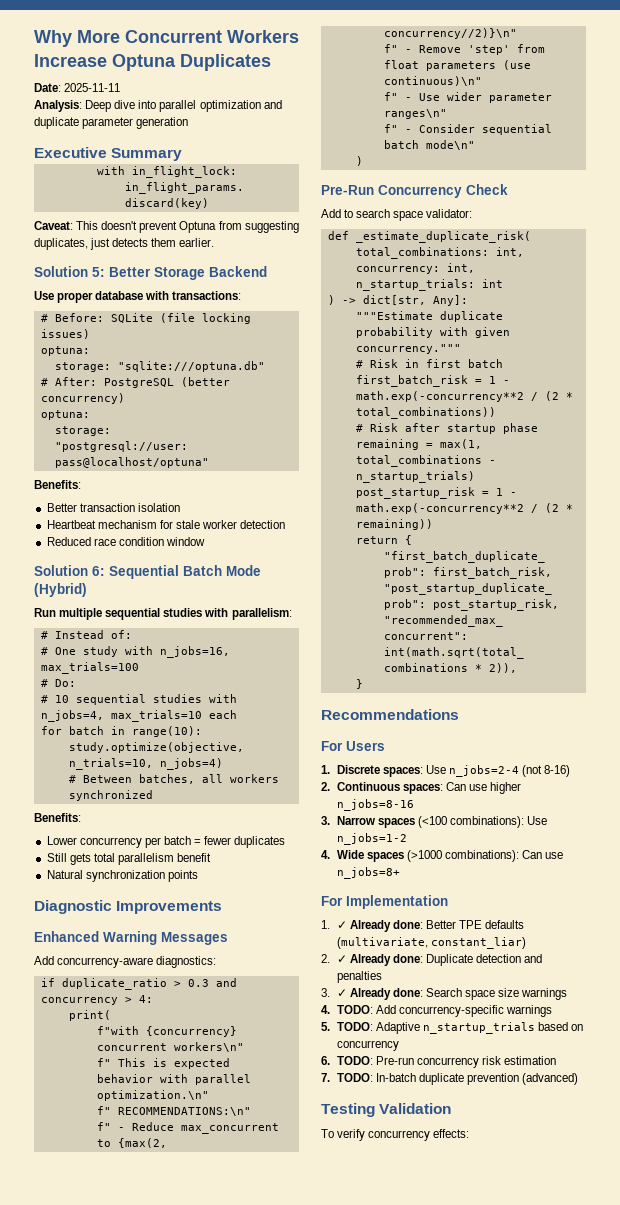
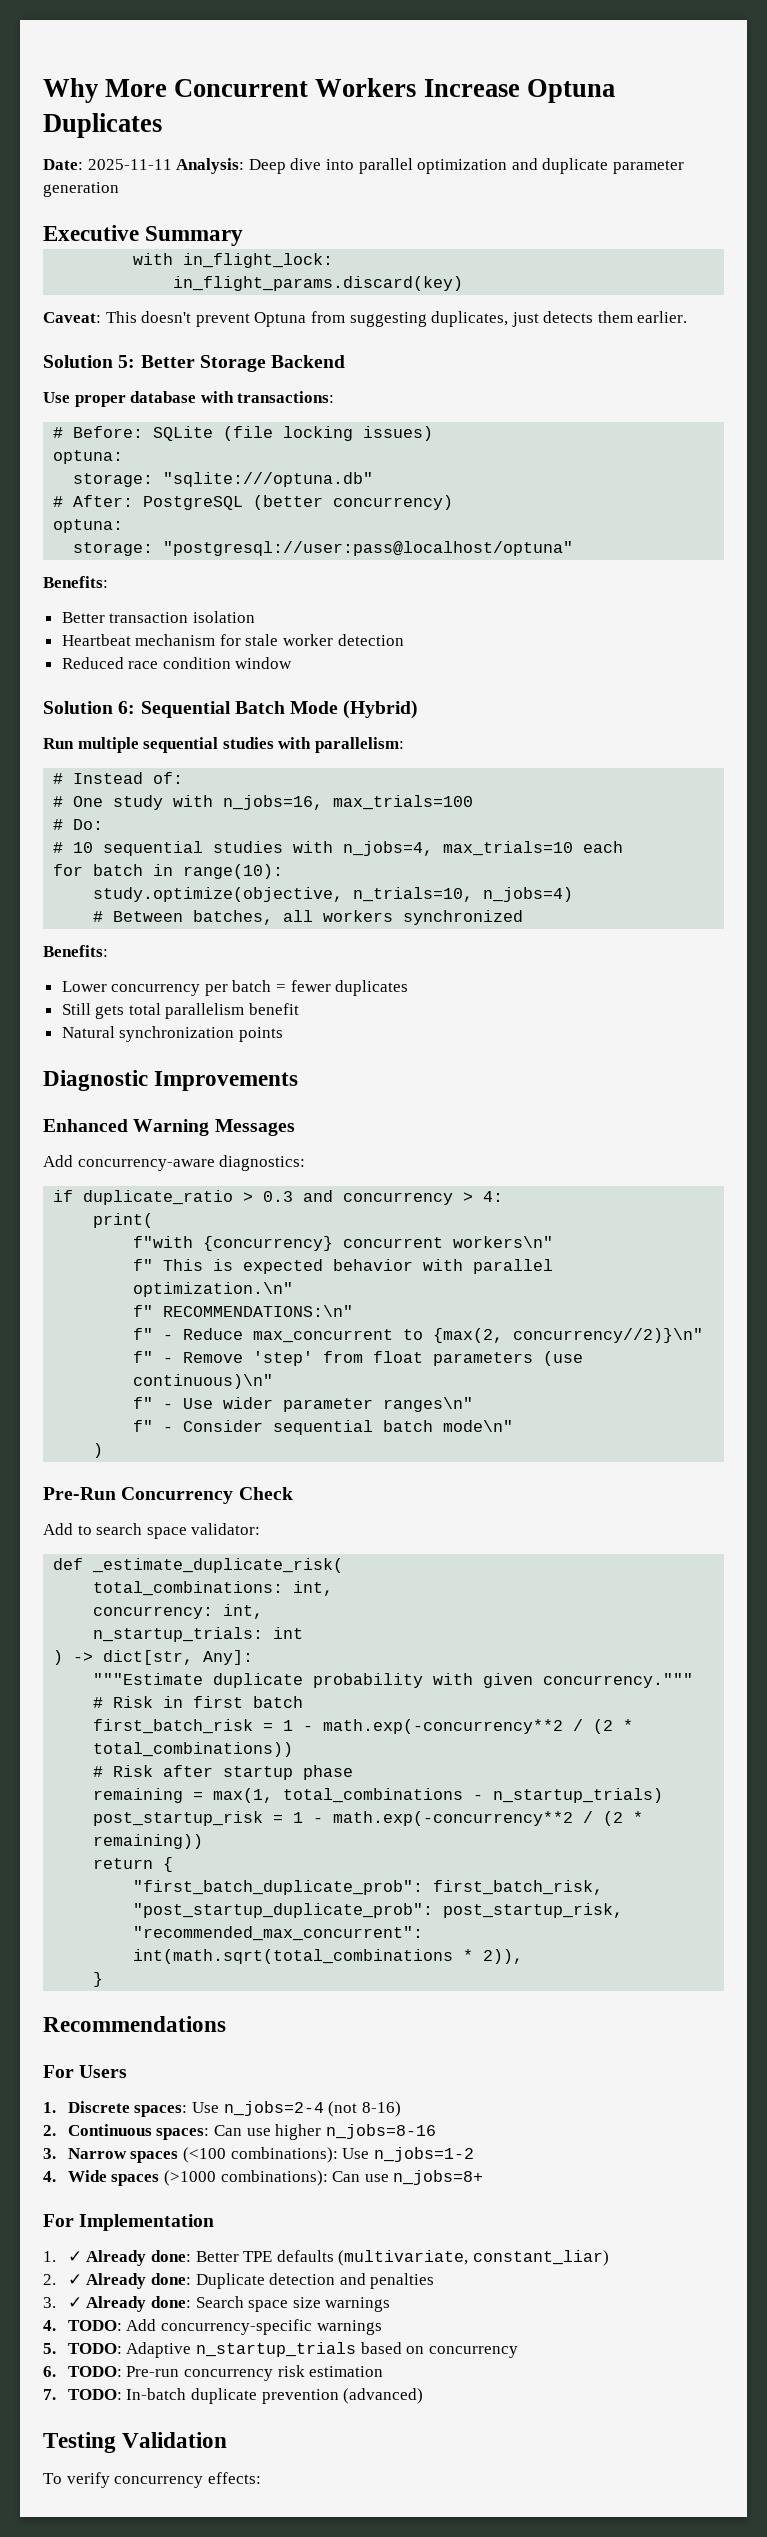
- Date: 2025-11-11
- Analysis: Deep dive into parallel optimization and duplicate parameter generation
+ Date: 2025-11-11 Analysis: Deep dive into parallel optimization and duplicate parameter generation

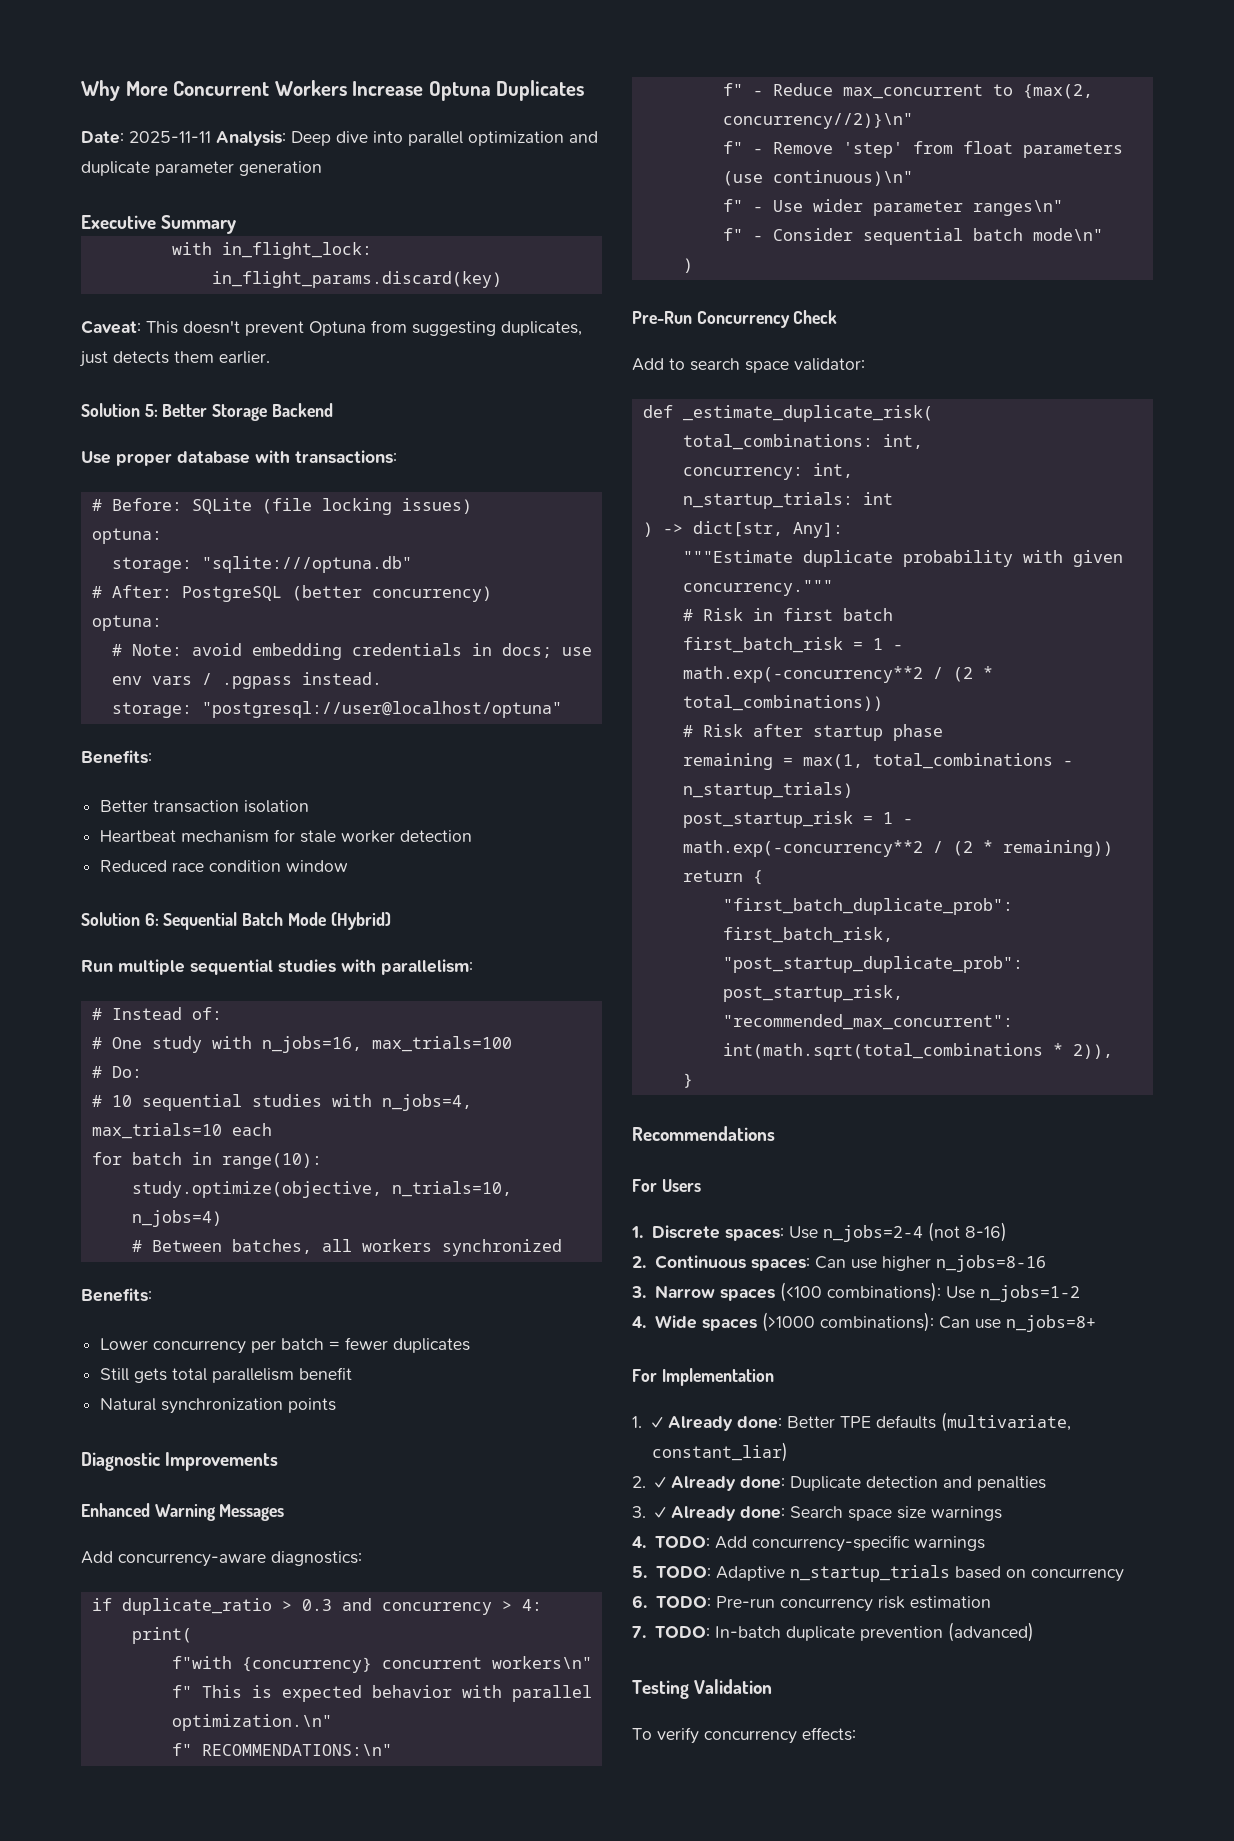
- storage: "postgresql://user:pass@localhost/optuna"
+ # Note: avoid embedding credentials in docs; use env vars / .pgpass instead.
+ storage: "postgresql://user@localhost/optuna"

